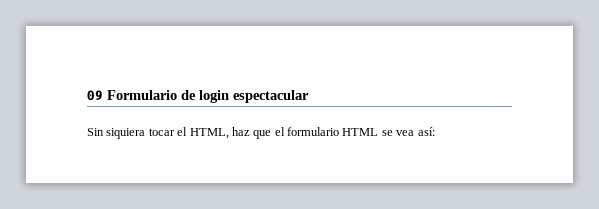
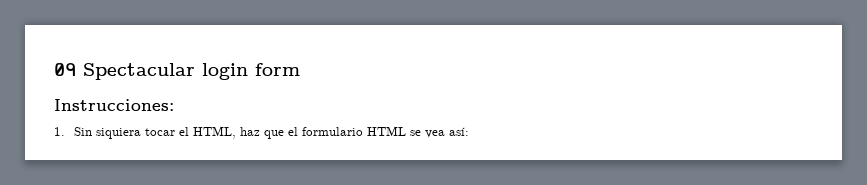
- 09 Formulario de login espectacular
- Sin siquiera tocar el HTML, haz que el formulario HTML se vea así:
+ 09 Spectacular login form
+ Instrucciones:
+ 1. Sin siquiera tocar el HTML, haz que el formulario HTML se vea así:

